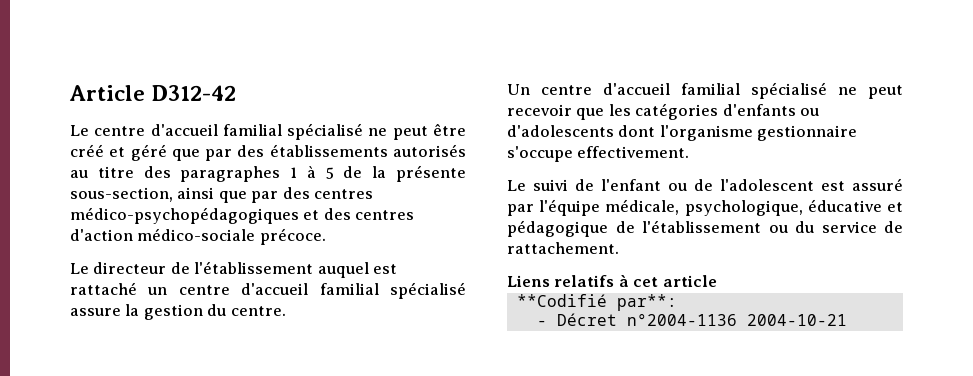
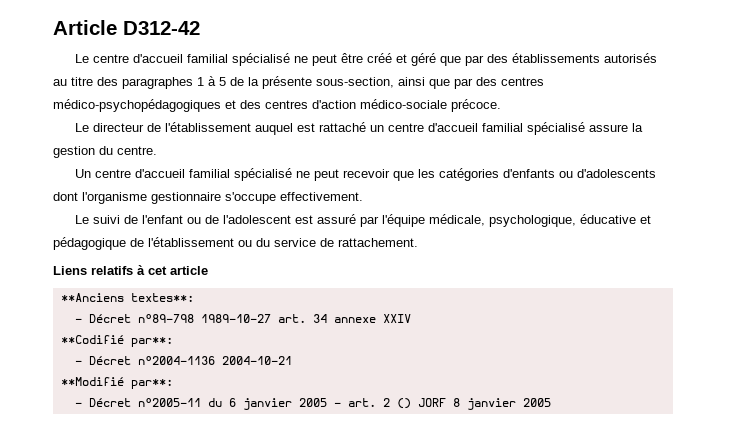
+ **Anciens textes**:
+ - Décret n°89-798 1989-10-27 art. 34 annexe XXIV
+ **Modifié par**:
+ - Décret n°2005-11 du 6 janvier 2005 - art. 2 () JORF 8 janvier 2005

